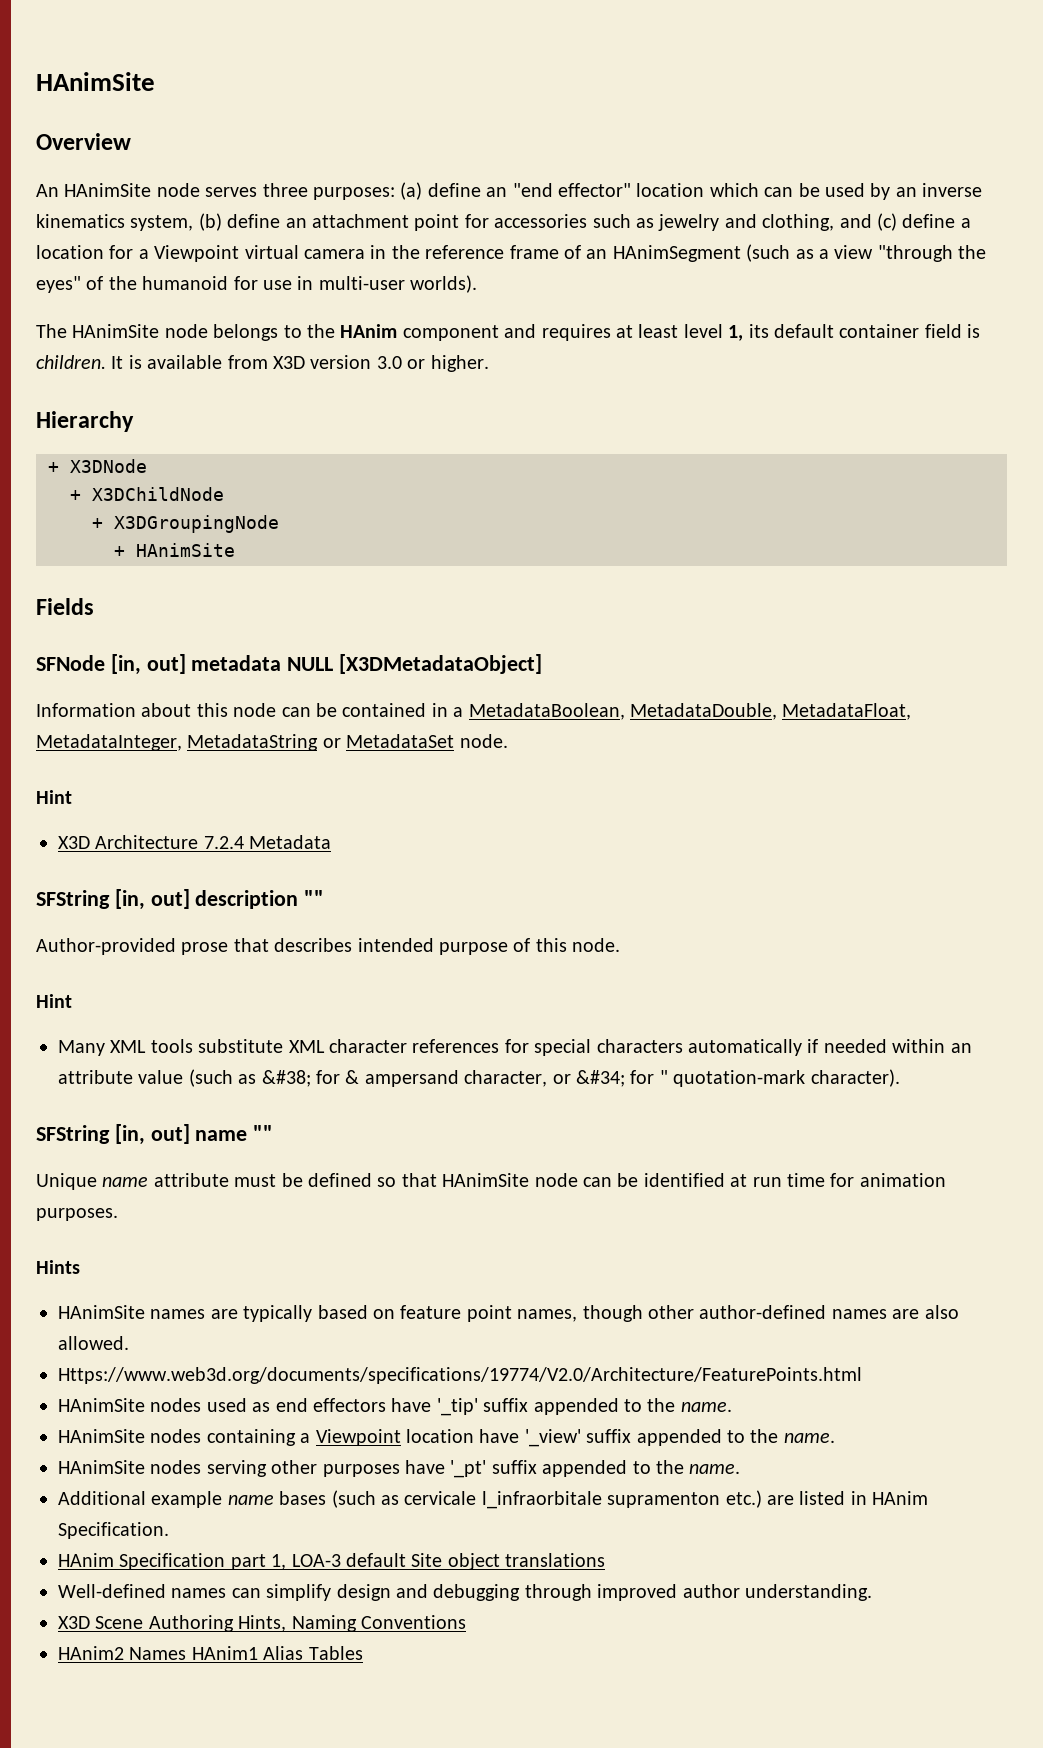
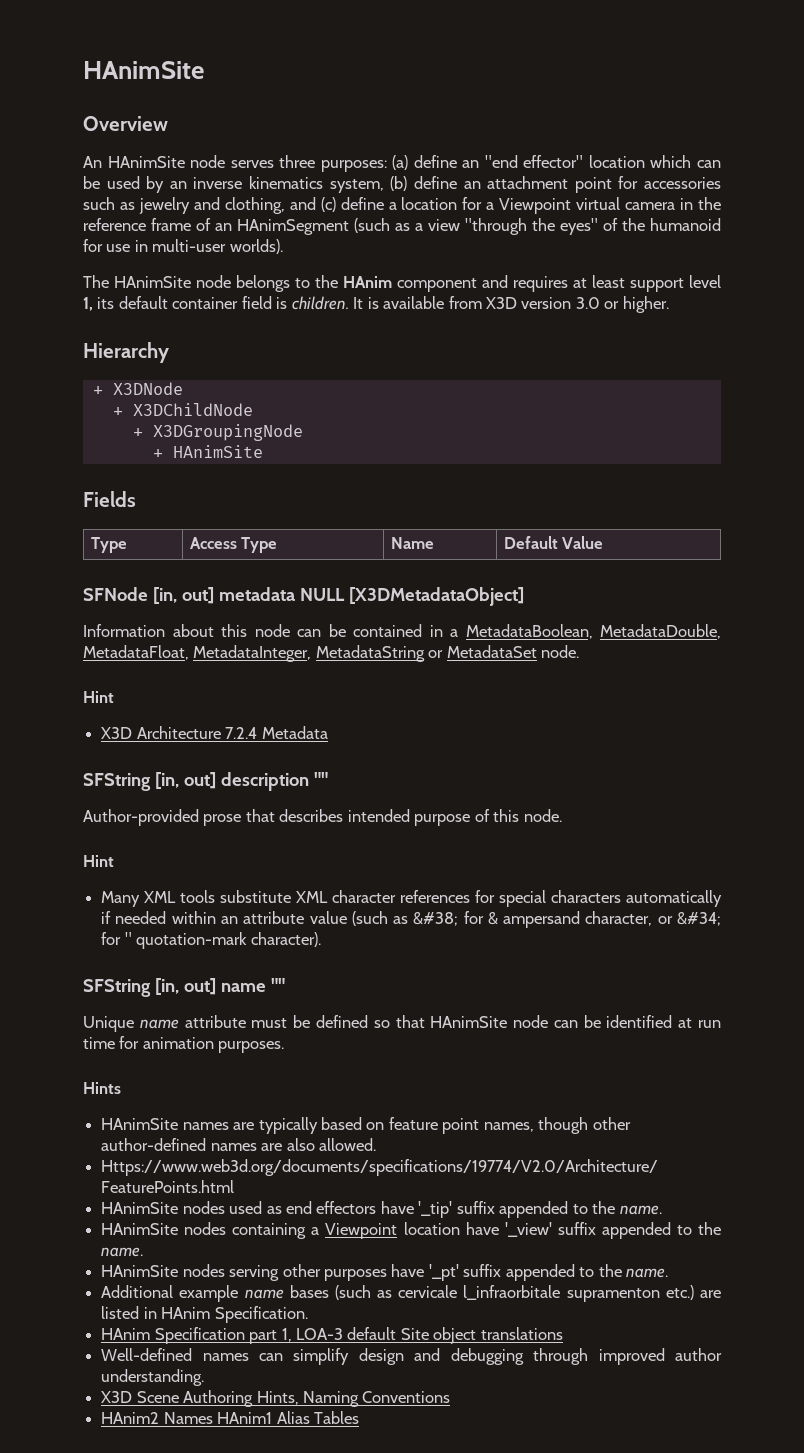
- The HAnimSite node belongs to the HAnim component and requires at least level 1, its default container field is children.
+ The HAnimSite node belongs to the HAnim component and requires at least support level 1, its default container field is children.
+ Type | Access Type | Name | Default Value

